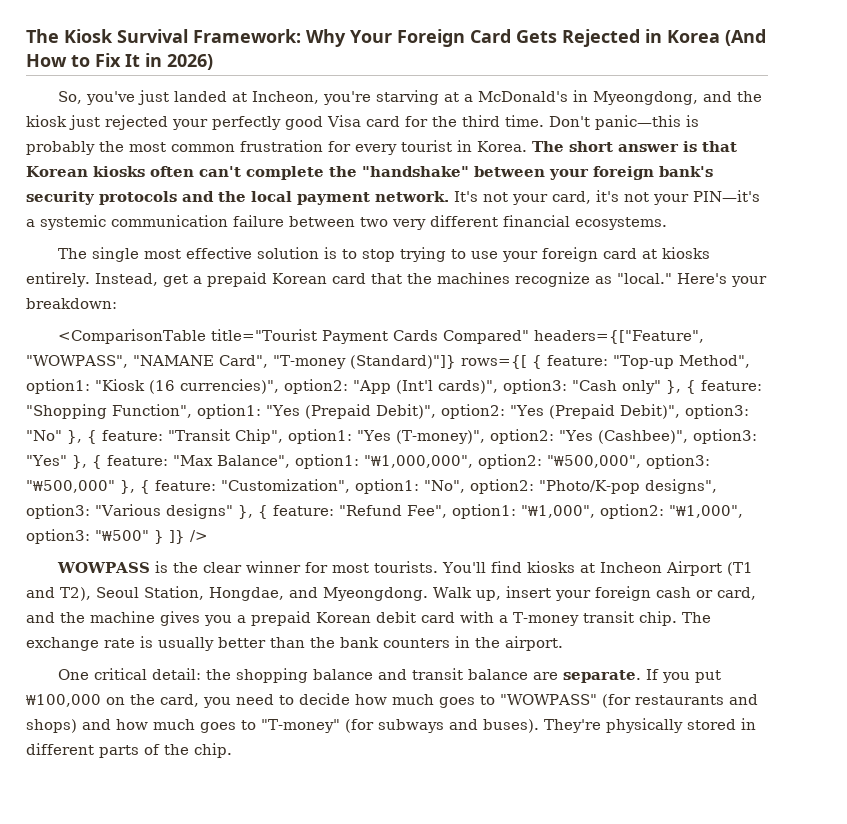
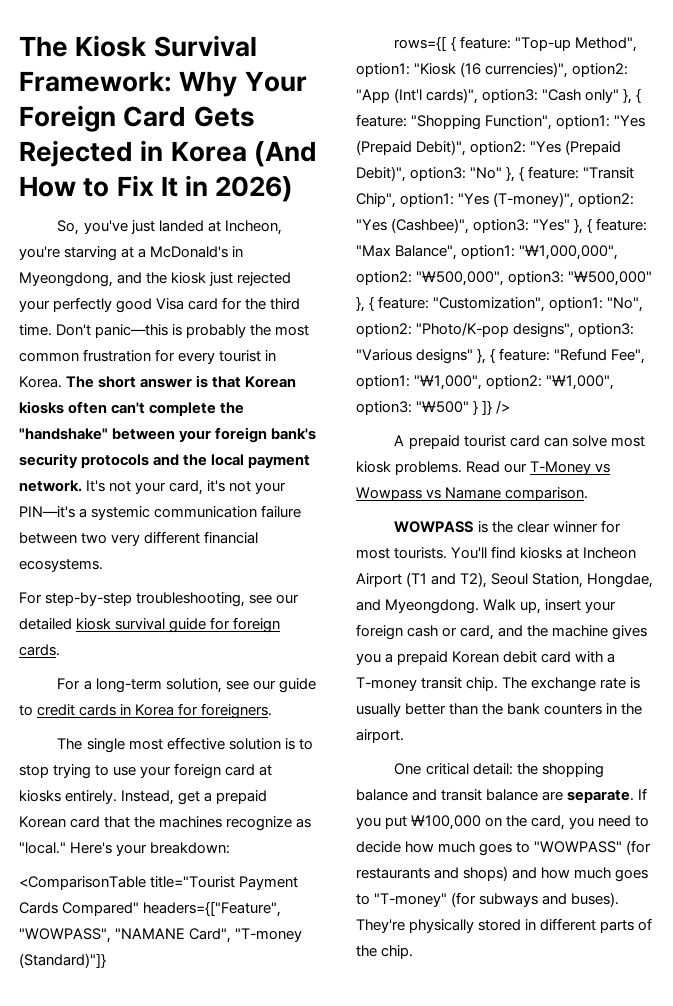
+ For step-by-step troubleshooting, see our detailed kiosk survival guide for foreign cards.
+ For a long-term solution, see our guide to credit cards in Korea for foreigners.
- <ComparisonTable title="Tourist Payment Cards Compared" headers={["Feature", "WOWPASS", "NAMANE Card", "T-money (Standard)"]} rows={[ { feature:
+ <ComparisonTable title="Tourist Payment Cards Compared" headers={["Feature", "WOWPASS", "NAMANE Card", "T-money (Standard)"]}
+ rows={[ { feature:
+ A prepaid tourist card can solve most kiosk problems. Read our T-Money vs Wowpass vs Namane comparison.

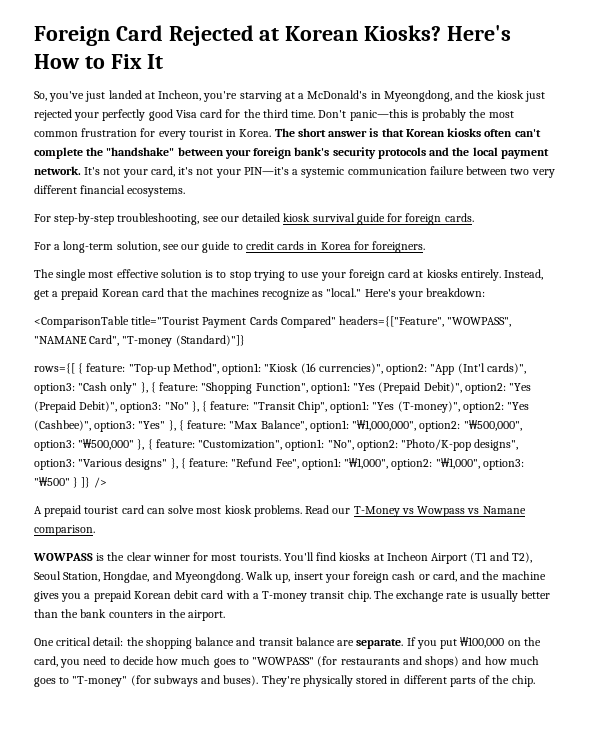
- The Kiosk Survival Framework: Why Your Foreign Card Gets Rejected in Korea (And How to Fix It in 2026)
+ Foreign Card Rejected at Korean Kiosks? Here's How to Fix It

